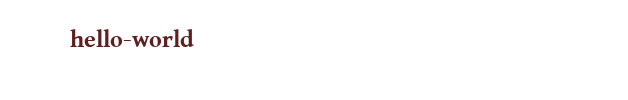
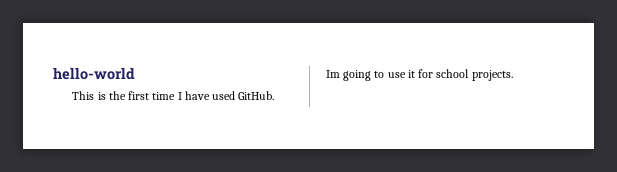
+ This is the first time I have used GitHub. Im going to use it for school projects.

